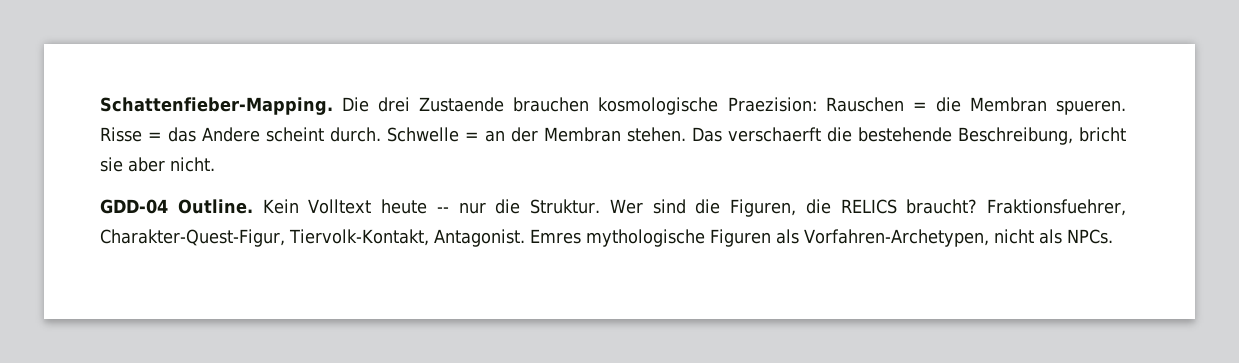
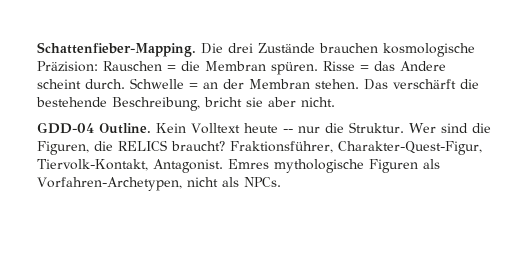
- Die drei Zustaende brauchen kosmologische Praezision: Rauschen = die Membran spueren.
+ Die drei Zustände brauchen kosmologische Präzision: Rauschen = die Membran spüren.
- Das verschaerft die bestehende Beschreibung, bricht sie aber nicht.
+ Das verschärft die bestehende Beschreibung, bricht sie aber nicht.
- Fraktionsfuehrer, Charakter-Quest-Figur, Tiervolk-Kontakt, Antagonist.
+ Fraktionsführer, Charakter-Quest-Figur, Tiervolk-Kontakt, Antagonist.

